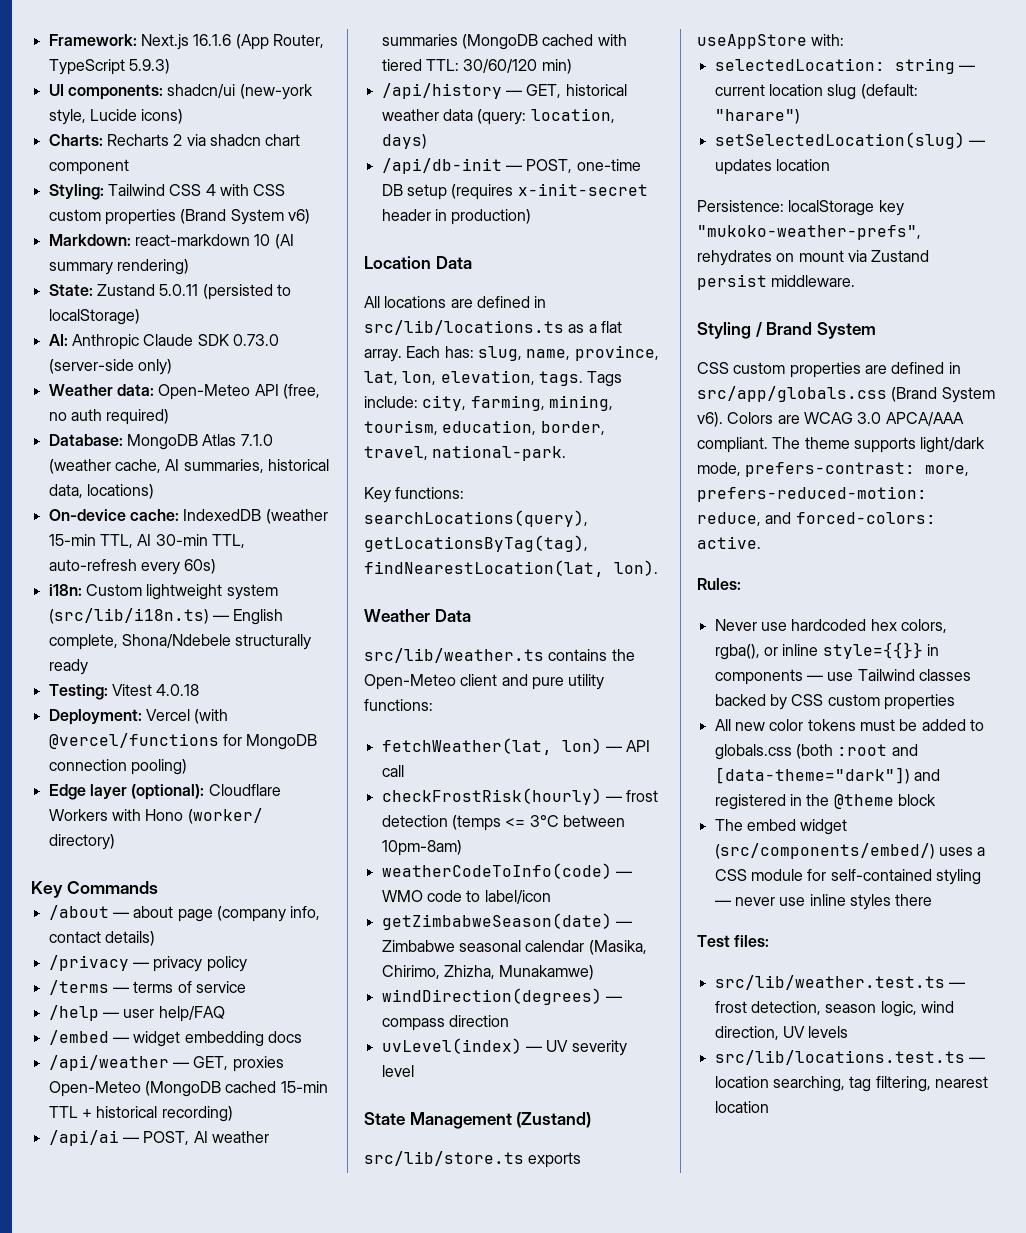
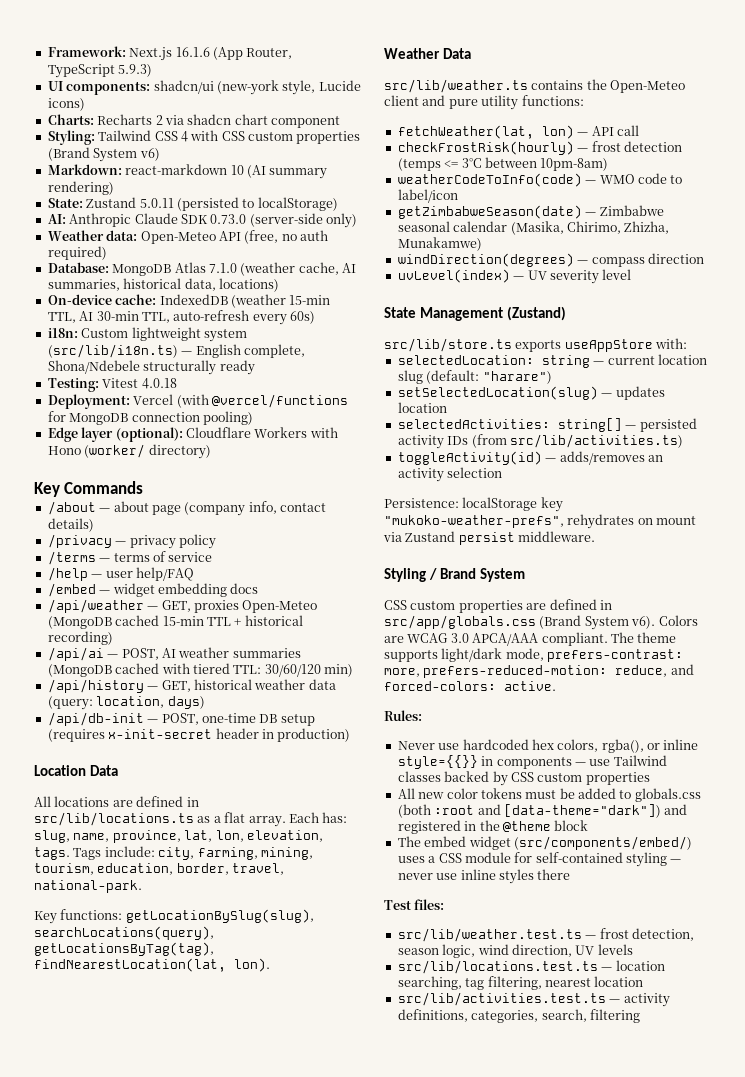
- Key functions: searchLocations(query), getLocationsByTag(tag), findNearestLocation(lat, lon).
+ Key functions: getLocationBySlug(slug), searchLocations(query), getLocationsByTag(tag), findNearestLocation(lat, lon).
+ selectedActivities: string[] — persisted activity IDs (from src/lib/activities.ts)
+ toggleActivity(id) — adds/removes an activity selection
+ src/lib/activities.test.ts — activity definitions, categories, search, filtering

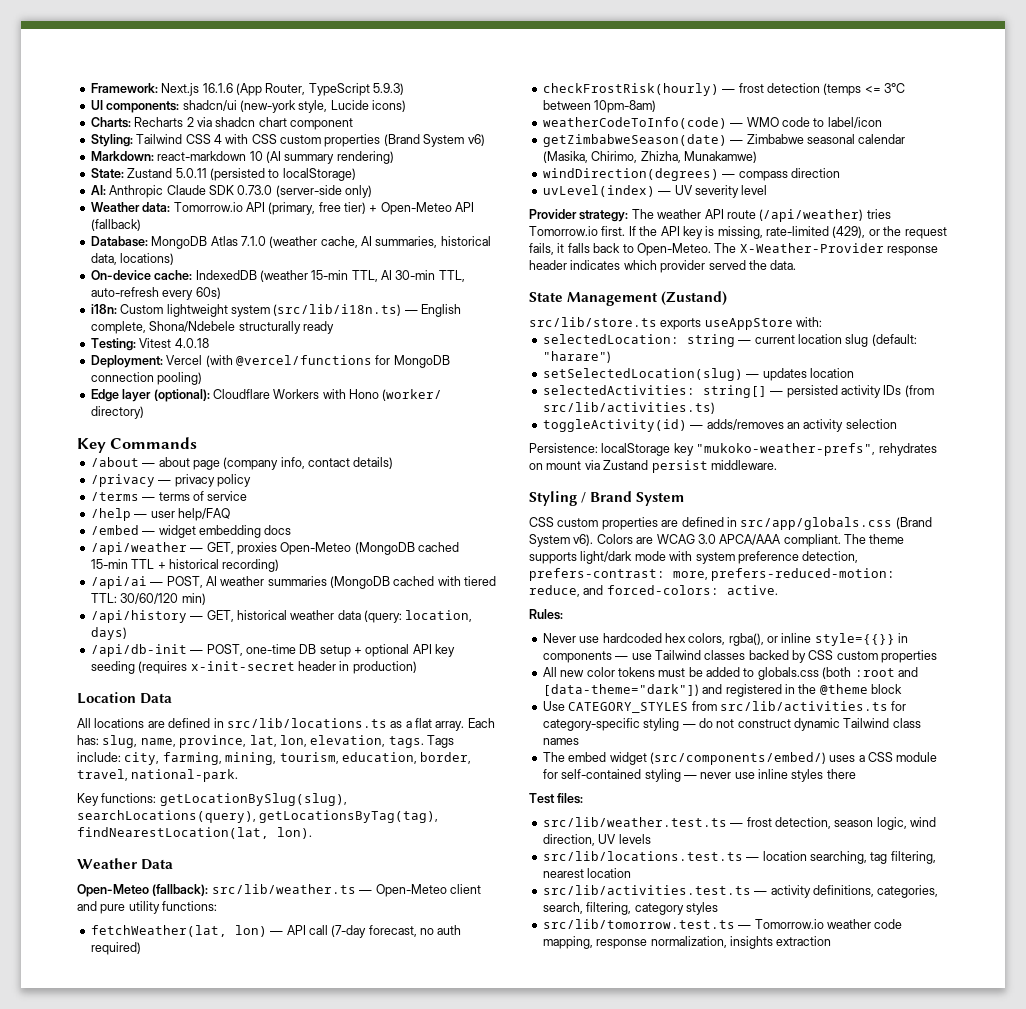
- Weather data: Open-Meteo API (free, no auth required)
+ Weather data: Tomorrow.io API (primary, free tier) + Open-Meteo API (fallback)
- /api/db-init — POST, one-time DB setup (requires x-init-secret header in production)
+ /api/db-init — POST, one-time DB setup + optional API key seeding (requires x-init-secret header in production)
- src/lib/weather.ts contains the Open-Meteo client and pure utility functions:
+ Open-Meteo (fallback): src/lib/weather.ts — Open-Meteo client and pure utility functions:
- fetchWeather(lat, lon) — API call
+ fetchWeather(lat, lon) — API call (7-day forecast, no auth required)
+ Provider strategy: The weather API route (/api/weather) tries Tomorrow.io first. If the API key is missing, rate-limited (429), or the request fails, it falls back to Open-Meteo. The X-Weather-Provider response header indicates which provider served the data.
- The theme supports light/dark mode, prefers-contrast: more, prefers-reduced-motion: reduce, and forced-colors: active.
+ The theme supports light/dark mode with system preference detection, prefers-contrast: more, prefers-reduced-motion: reduce, and forced-colors: active.
+ Use CATEGORY_STYLES from src/lib/activities.ts for category-specific styling — do not construct dynamic Tailwind class names
- src/lib/activities.test.ts — activity definitions, categories, search, filtering
+ src/lib/activities.test.ts — activity definitions, categories, search, filtering, category styles
+ src/lib/tomorrow.test.ts — Tomorrow.io weather code mapping, response normalization, insights extraction

